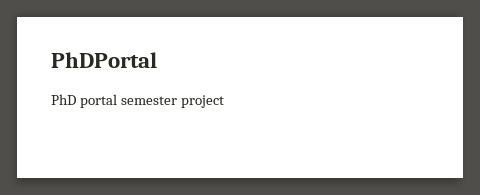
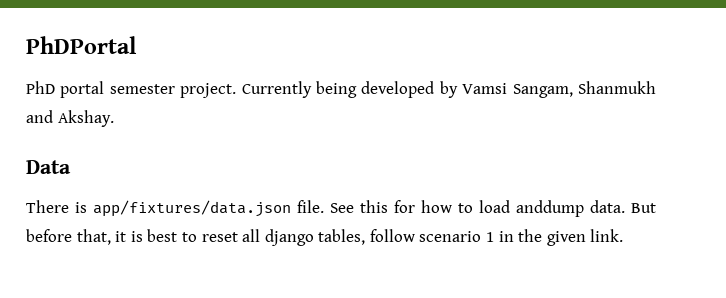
- PhD portal semester project
+ PhD portal semester project. Currently being developed by Vamsi Sangam, Shanmukh and Akshay.
+ Data
+ There is app/fixtures/data.json file. See this for how to load anddump data. But before that, it is best to reset all django tables, follow scenario 1 in the given link.

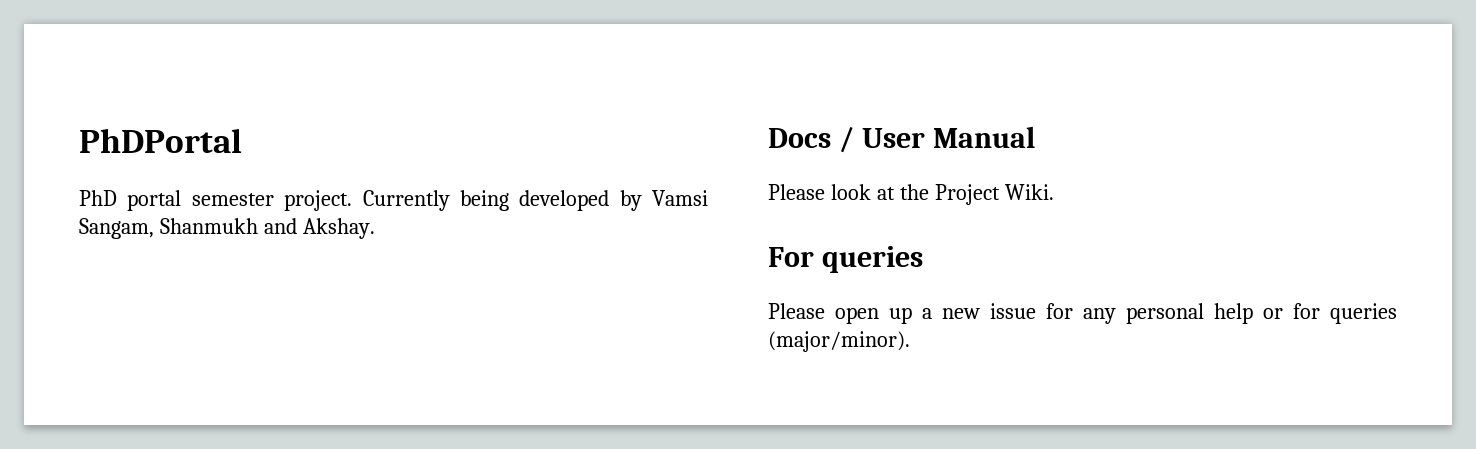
- Data
- There is app/fixtures/data.json file. See this for how to load anddump data. But before that, it is best to reset all django tables, follow scenario 1 in the given link.
+ Docs / User Manual
+ Please look at the Project Wiki.
+ For queries
+ Please open up a new issue for any personal help or for queries (major/minor).

